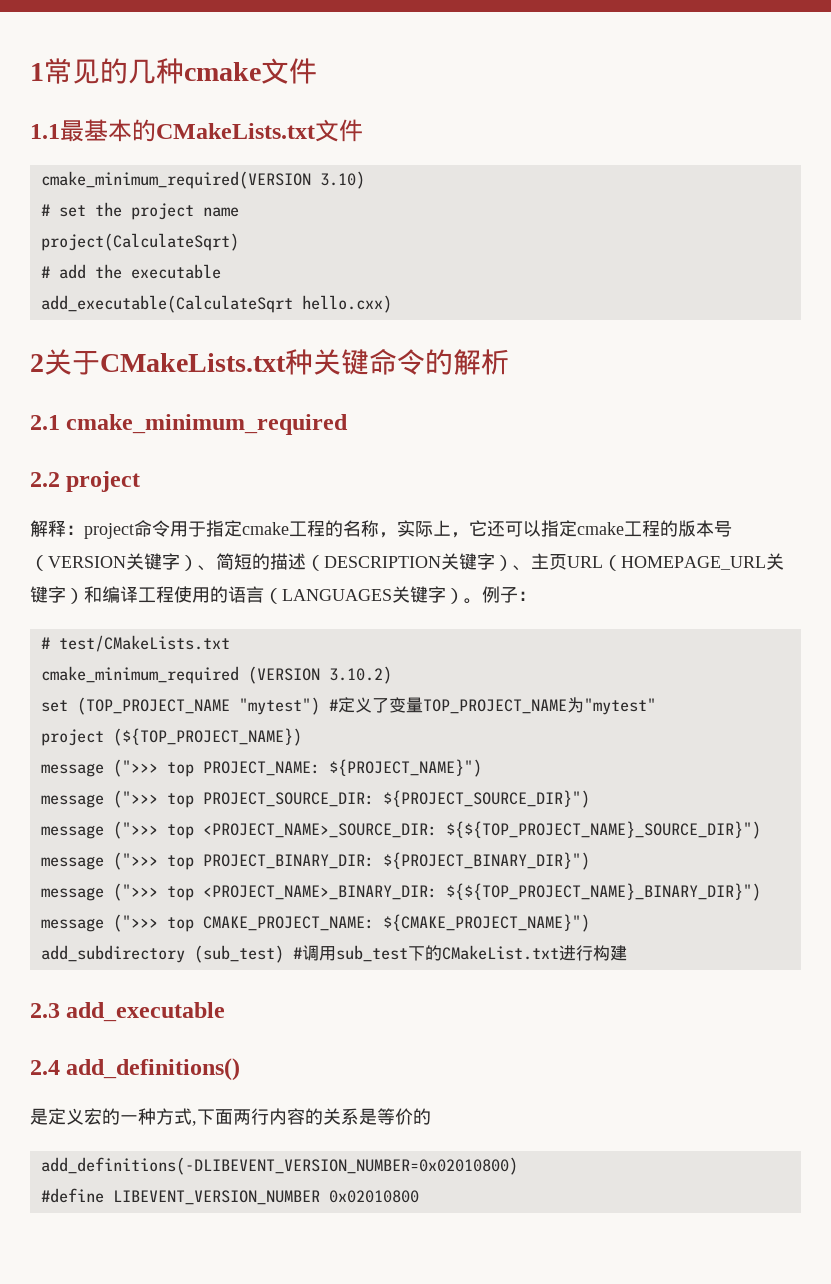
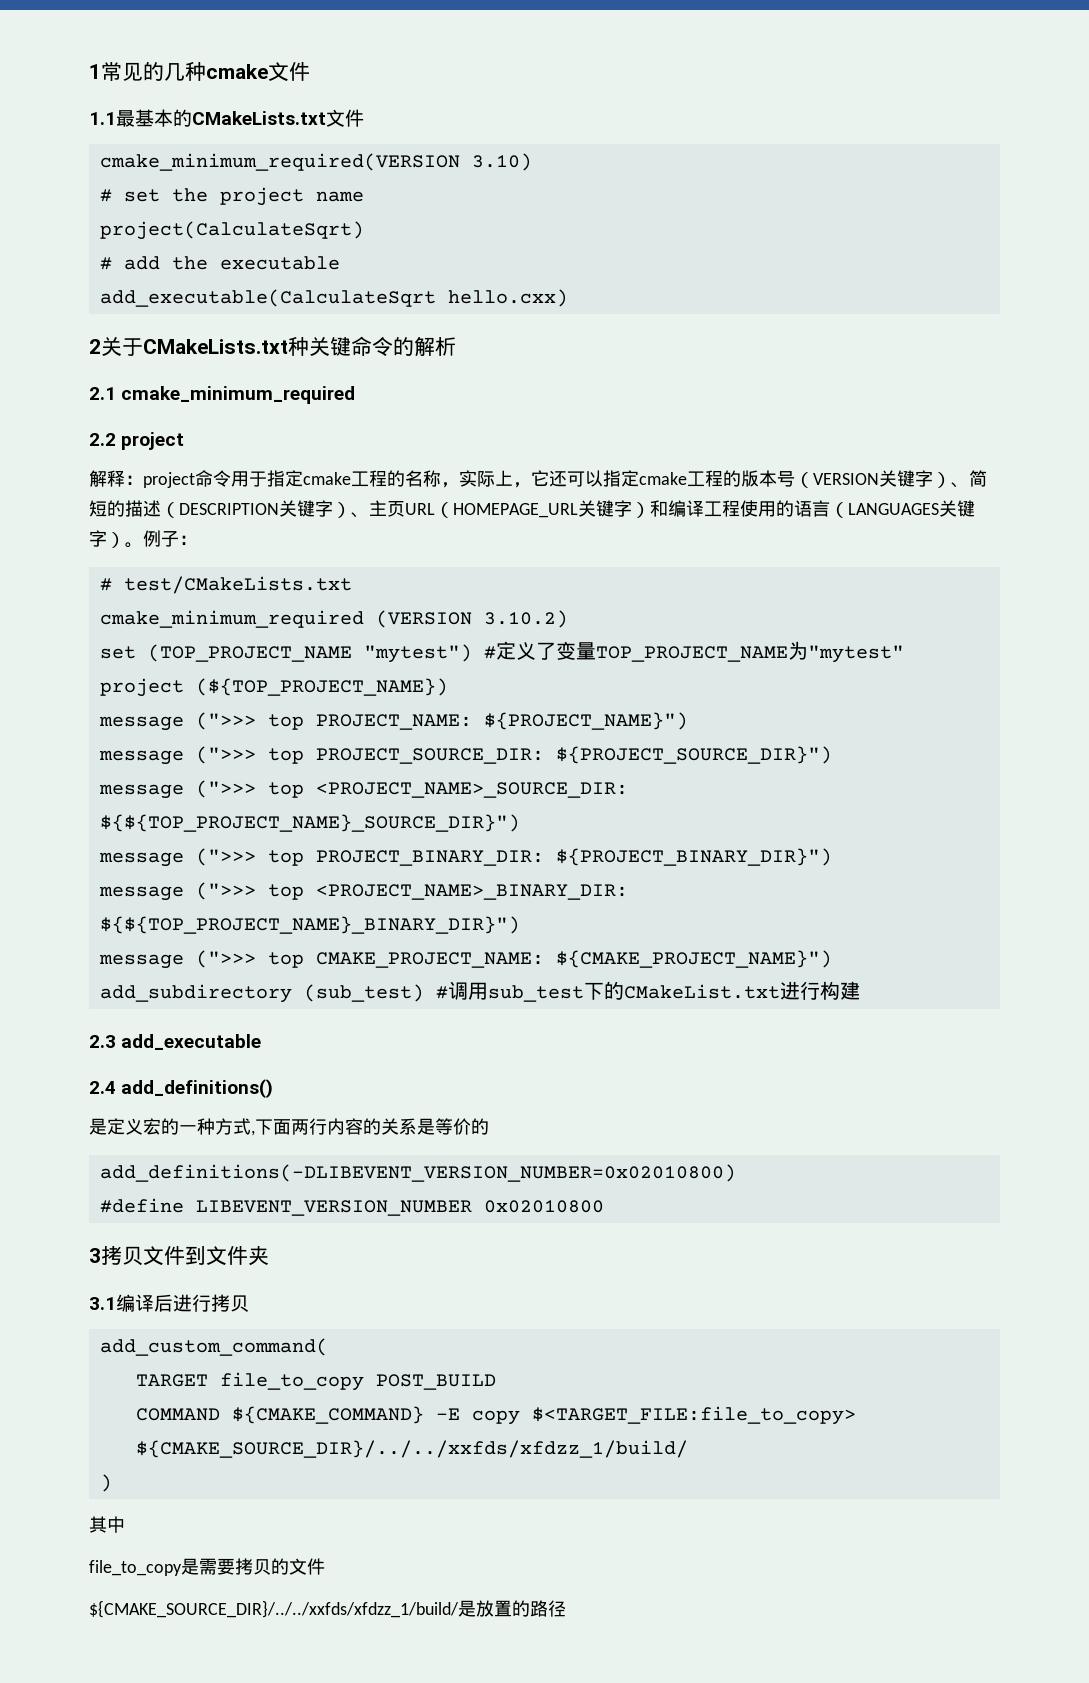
+ 3拷贝文件到文件夹
+ 3.1编译后进行拷贝
+ add_custom_command(
+ TARGET file_to_copy POST_BUILD
+ COMMAND ${CMAKE_COMMAND} -E copy $<TARGET_FILE:file_to_copy> ${CMAKE_SOURCE_DIR}/../../xxfds/xfdzz_1/build/
+ )
+ 其中
+ file_to_copy是需要拷贝的文件
+ ${CMAKE_SOURCE_DIR}/../../xxfds/xfdzz_1/build/是放置的路径

